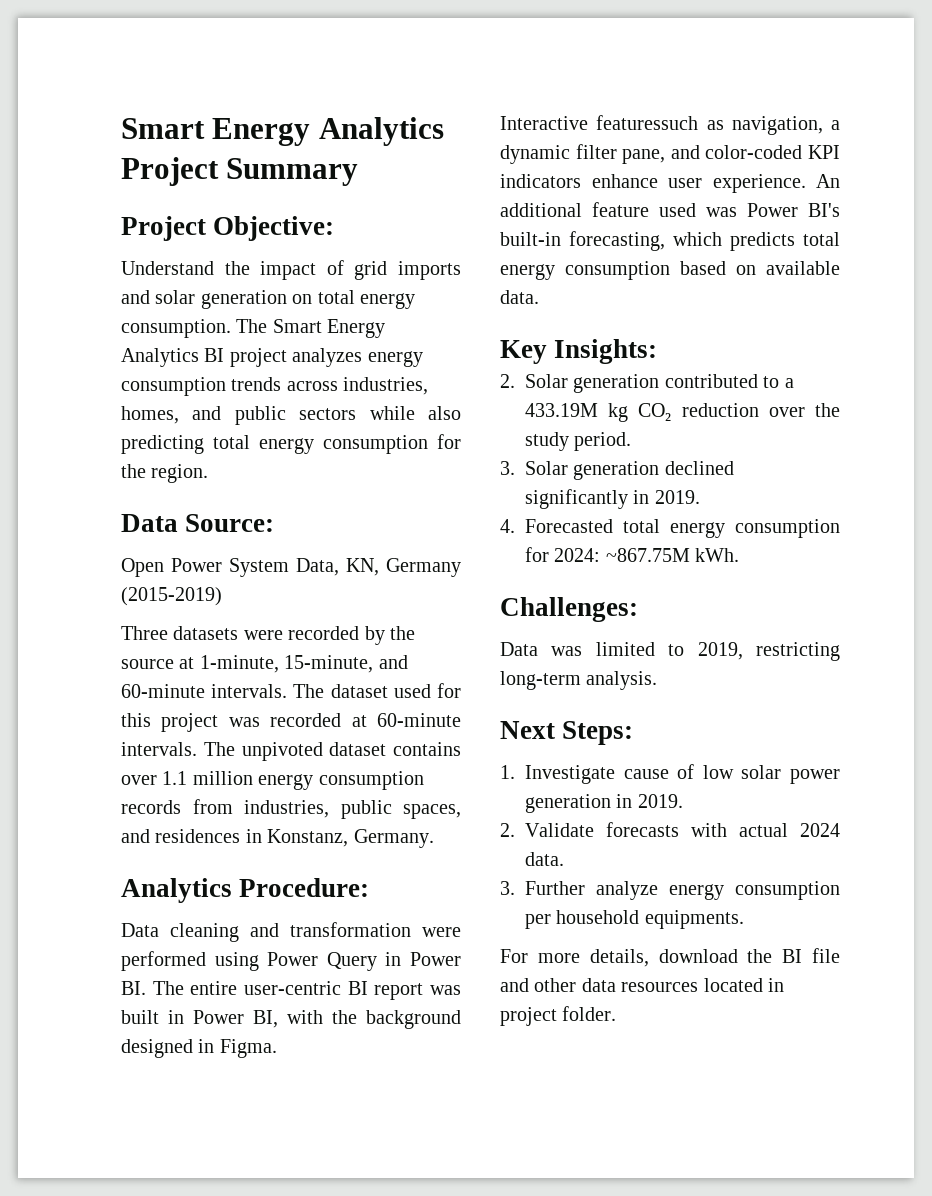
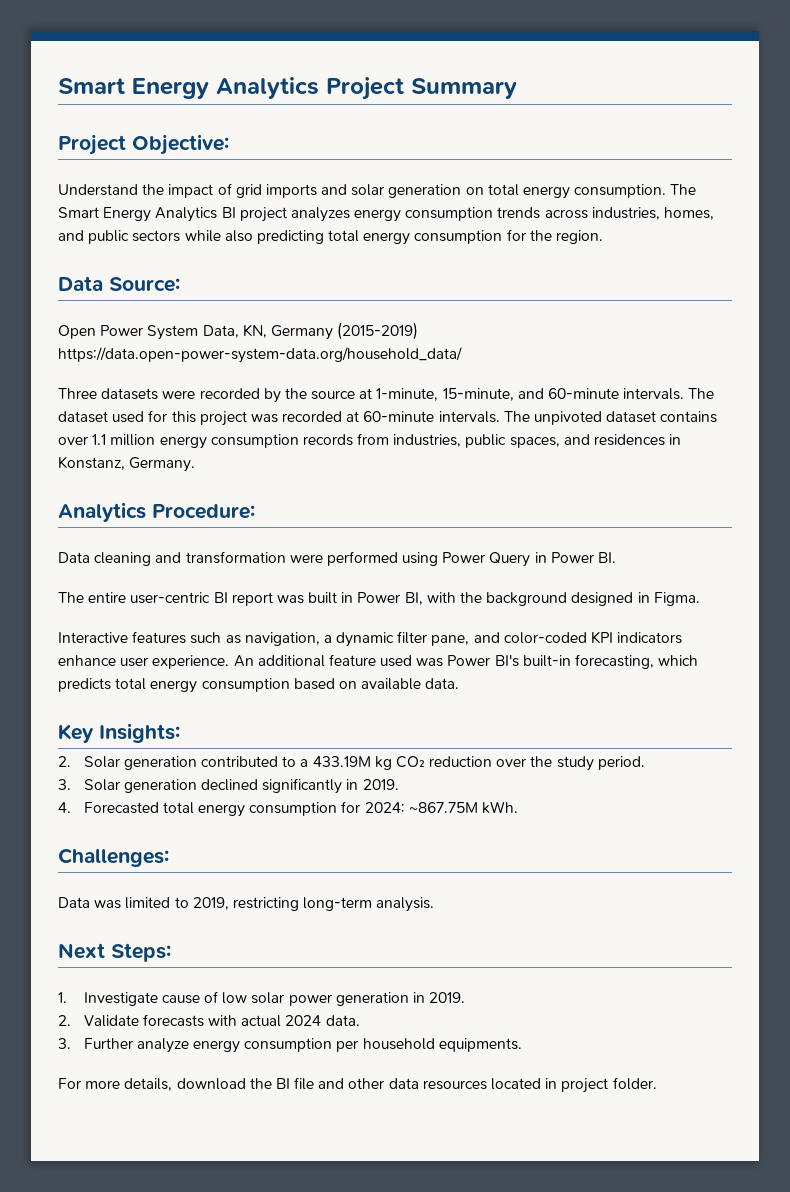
- Open Power System Data, KN, Germany (2015-2019)
+ Open Power System Data, KN, Germany (2015-2019) https://data.open-power-system-data.org/household_data/
- Data cleaning and transformation were performed using Power Query in Power BI. The entire user-centric BI report was built in Power BI, with the background designed in Figma.
+ Data cleaning and transformation were performed using Power Query in Power BI.
+ The entire user-centric BI report was built in Power BI, with the background designed in Figma.
- Interactive featuressuch as navigation, a dynamic filter pane, and color-coded KPI indicators enhance user experience.
+ Interactive features such as navigation, a dynamic filter pane, and color-coded KPI indicators enhance user experience.

